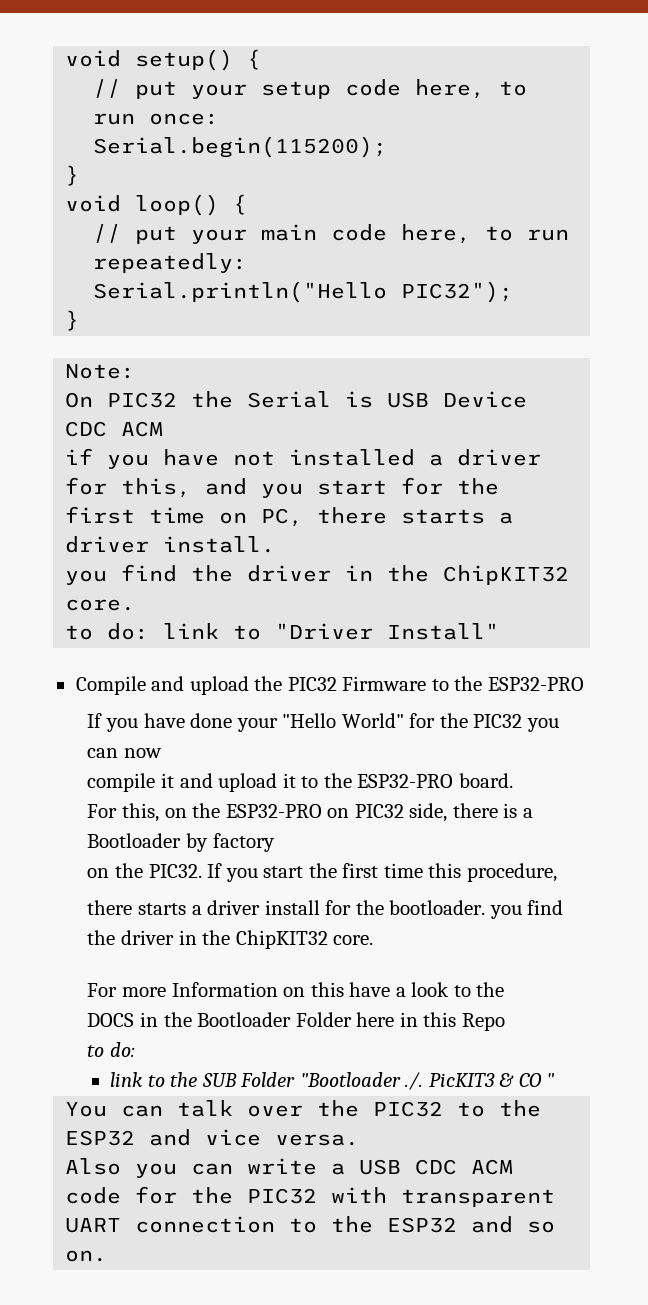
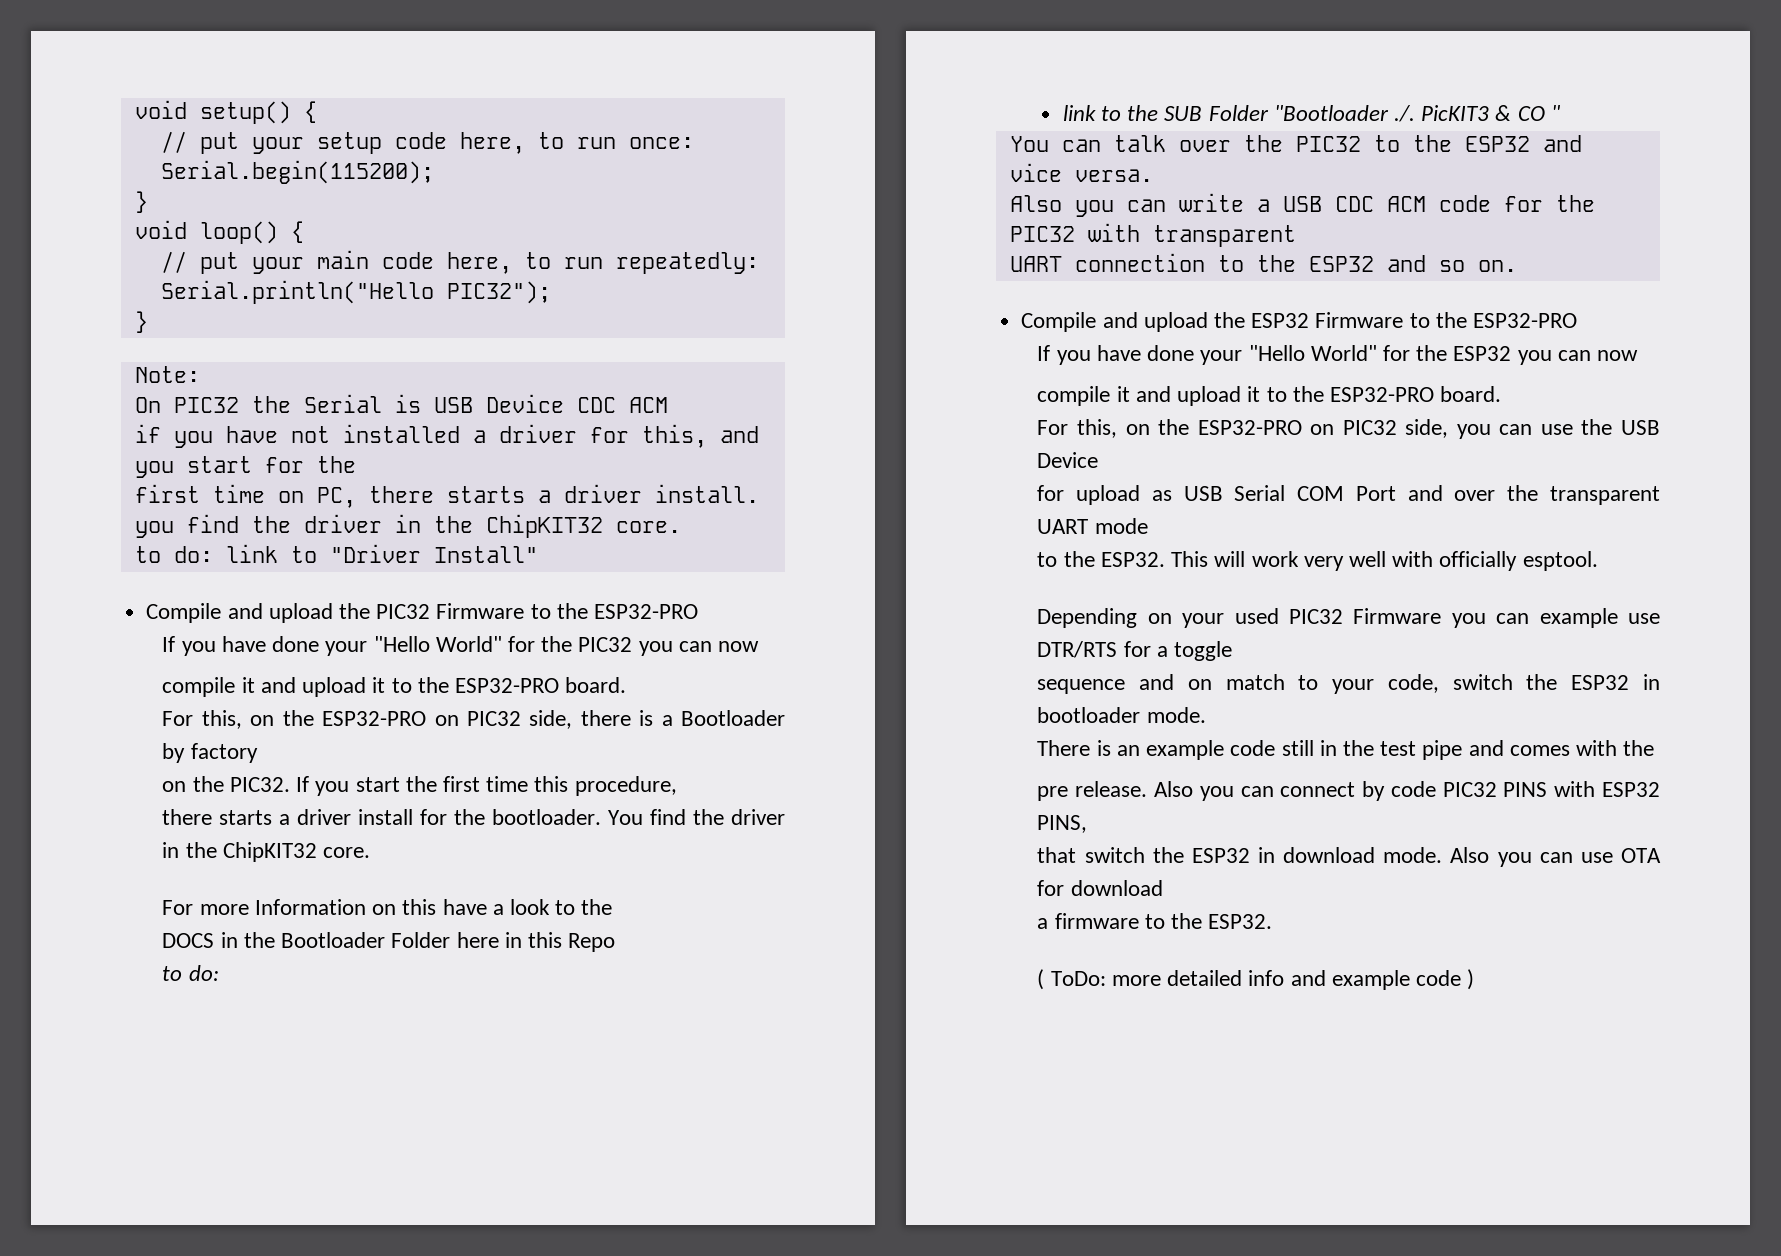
- there starts a driver install for the bootloader. you find the driver in the ChipKIT32 core.
+ there starts a driver install for the bootloader. You find the driver in the ChipKIT32 core.
+ Compile and upload the ESP32 Firmware to the ESP32-PRO
+ If you have done your "Hello World" for the ESP32 you can now
+ compile it and upload it to the ESP32-PRO board.
+ For this, on the ESP32-PRO on PIC32 side, you can use the USB Device
+ for upload as USB Serial COM Port and over the transparent UART mode
+ to the ESP32. This will work very well with officially esptool.
+ Depending on your used PIC32 Firmware you can example use DTR/RTS for a toggle
+ sequence and on match to your code, switch the ESP32 in bootloader mode.
+ There is an example code still in the test pipe and comes with the
+ pre release. Also you can connect by code PIC32 PINS with ESP32 PINS,
+ that switch the ESP32 in download mode. Also you can use OTA for download
+ a firmware to the ESP32.
+ ( ToDo: more detailed info and example code )

